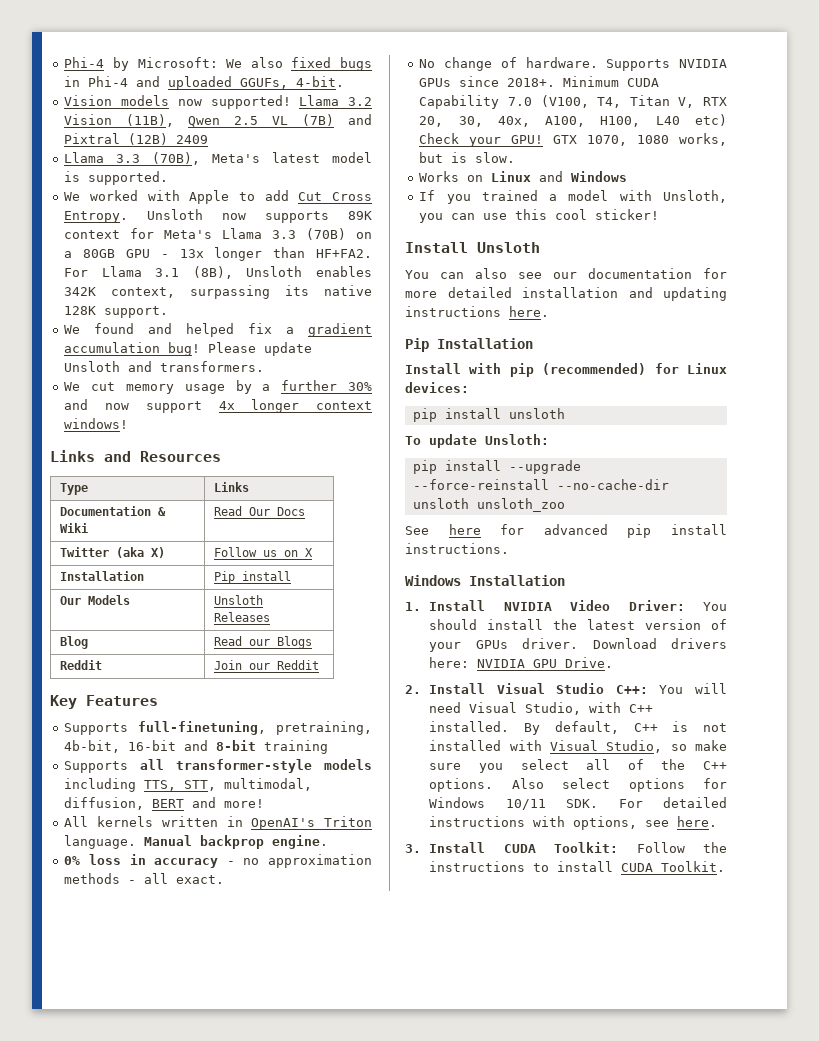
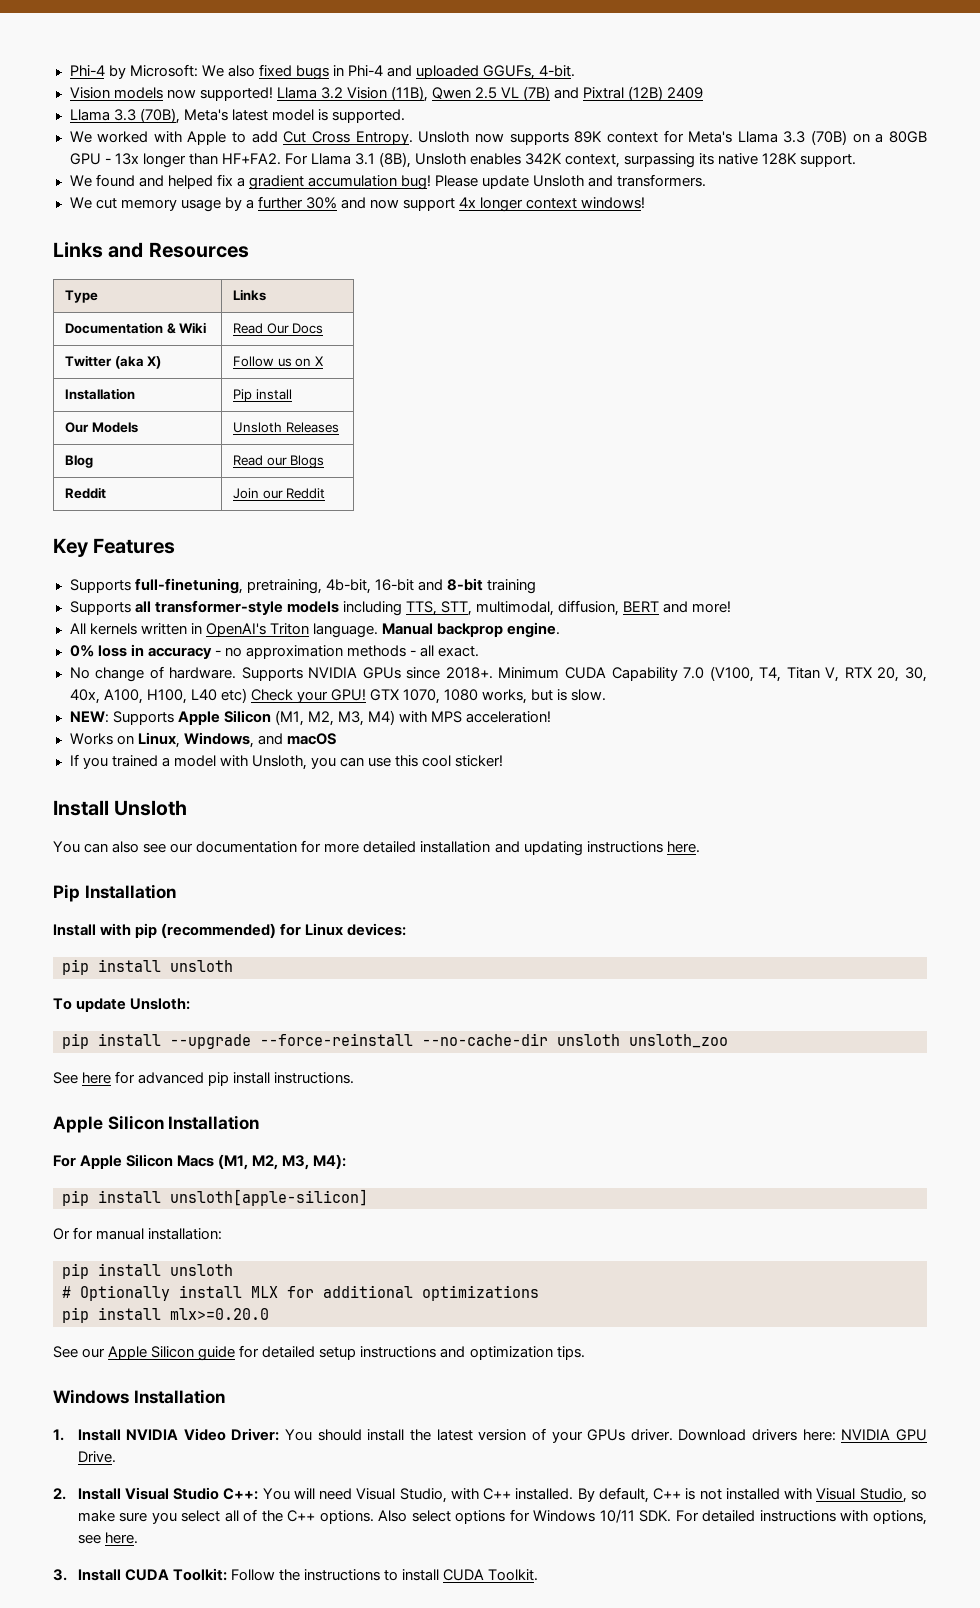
- Works on Linux and Windows
+ NEW: Supports Apple Silicon (M1, M2, M3, M4) with MPS acceleration!
+ Works on Linux, Windows, and macOS
+ Apple Silicon Installation
+ For Apple Silicon Macs (M1, M2, M3, M4):
+ pip install unsloth[apple-silicon]
+ Or for manual installation:
+ pip install unsloth
+ # Optionally install MLX for additional optimizations
+ pip install mlx>=0.20.0
+ See our Apple Silicon guide for detailed setup instructions and optimization tips.

